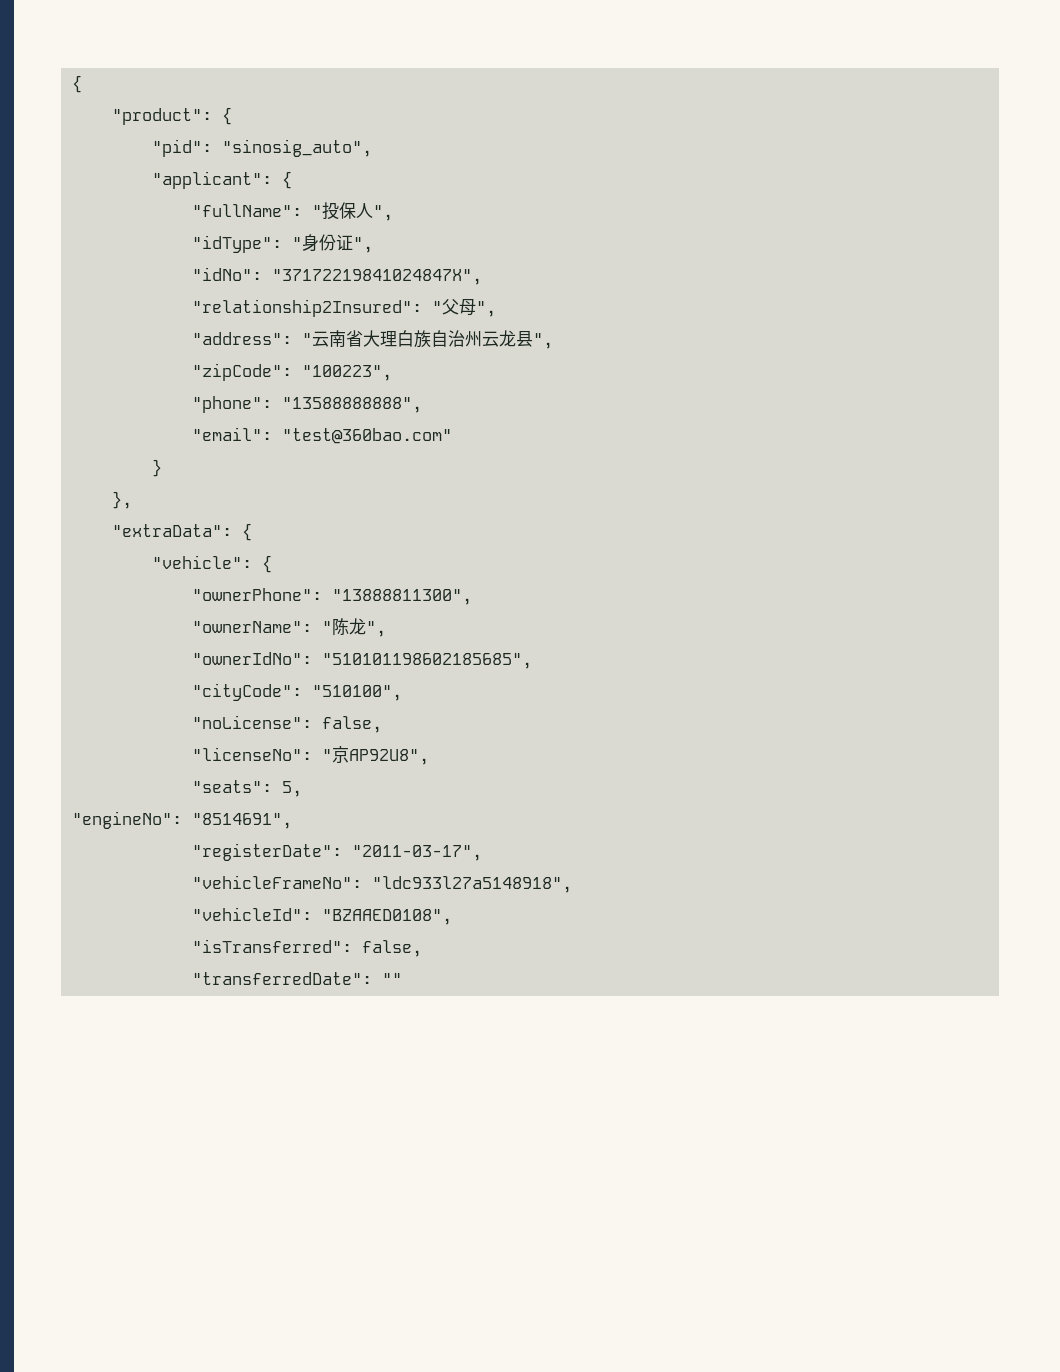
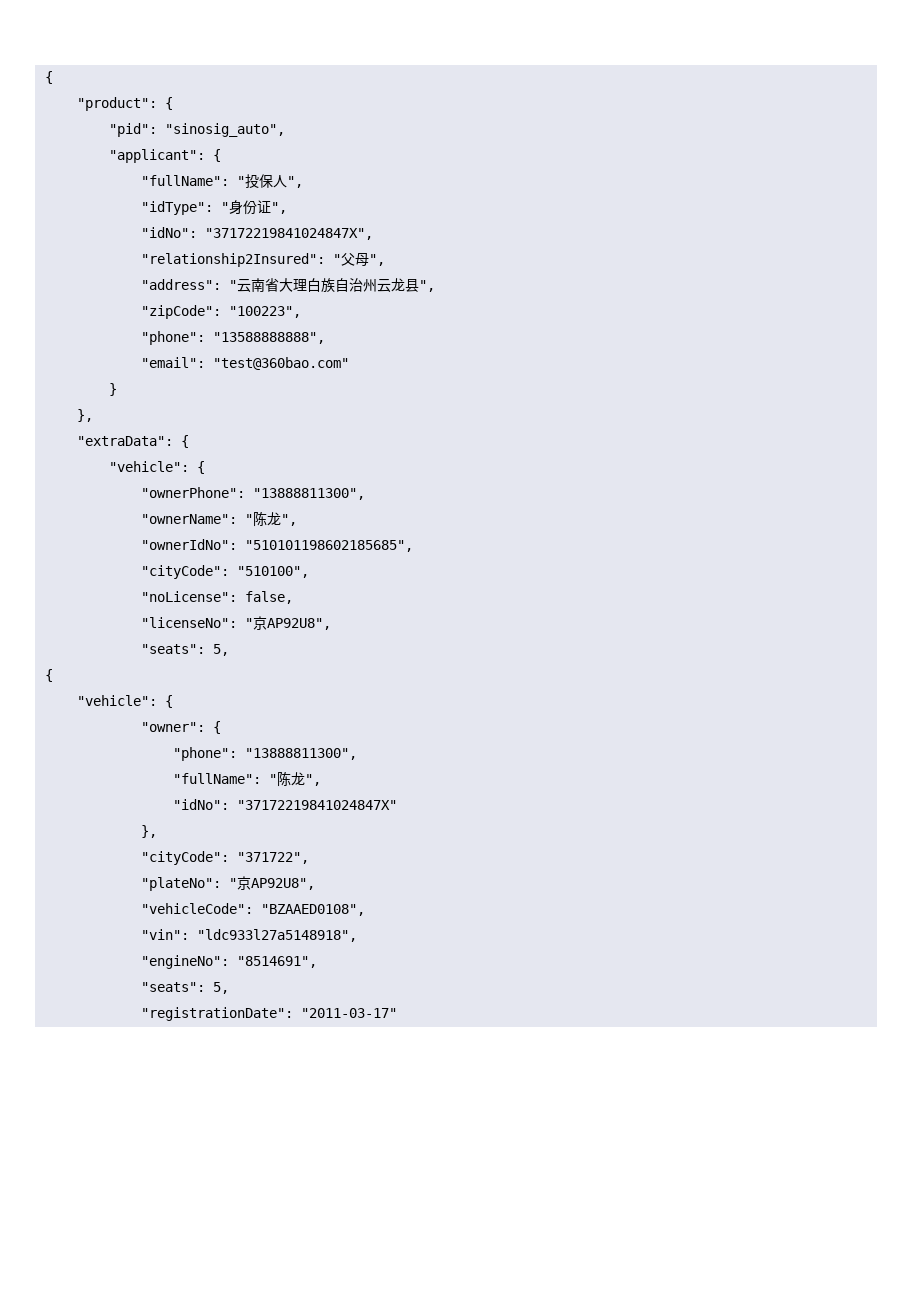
  "licenseNo": "京AP92U8",
  "seats": 5,
+ {
+ "vehicle": {
+ "owner": {
+ "phone": "13888811300",
+ "fullName": "陈龙",
+ "idNo": "37172219841024847X"
+ },
+ "cityCode": "371722",
+ "plateNo": "京AP92U8",
+ "vehicleCode": "BZAAED0108",
+ "vin": "ldc933l27a5148918",
  "engineNo": "8514691",
- "registerDate": "2011-03-17",
- "vehicleFrameNo": "ldc933l27a5148918",
- "vehicleId": "BZAAED0108",
- "isTransferred": false,
- "transferredDate": ""
+ "seats": 5,
+ "registrationDate": "2011-03-17"

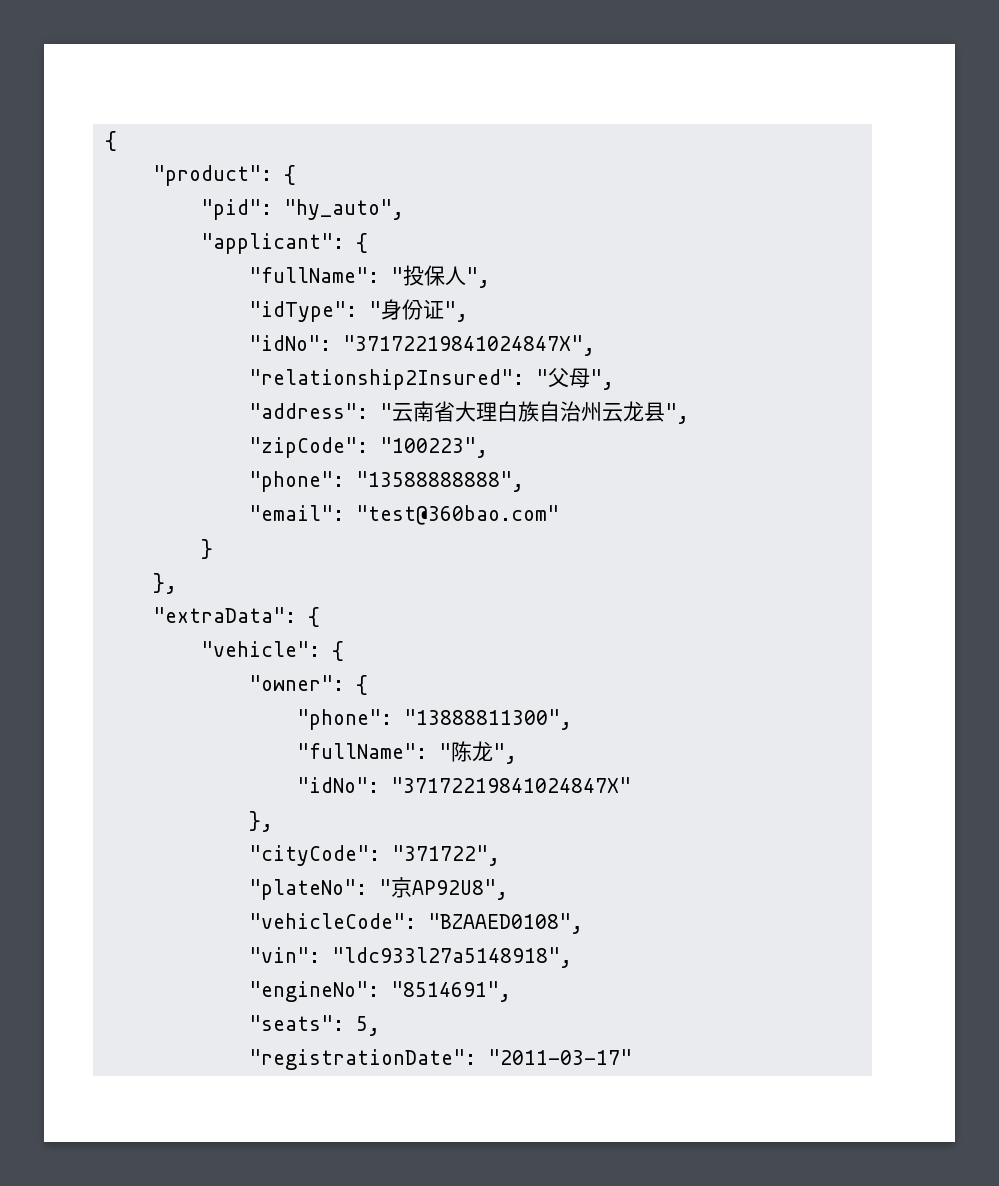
- "pid": "sinosig_auto",
+ "pid": "hy_auto",
- "ownerPhone": "13888811300",
- "ownerName": "陈龙",
- "ownerIdNo": "510101198602185685",
- "cityCode": "510100",
- "noLicense": false,
- "licenseNo": "京AP92U8",
- "seats": 5,
- {
- "vehicle": {

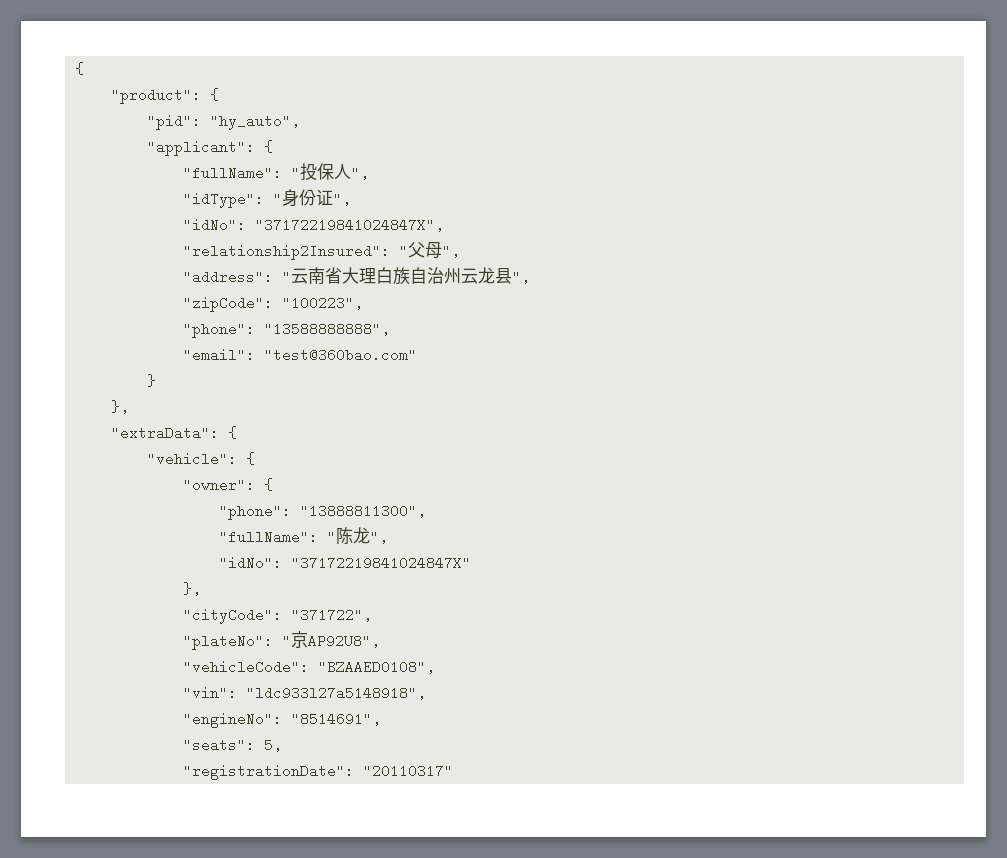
- "registrationDate": "2011-03-17"
+ "registrationDate": "20110317"

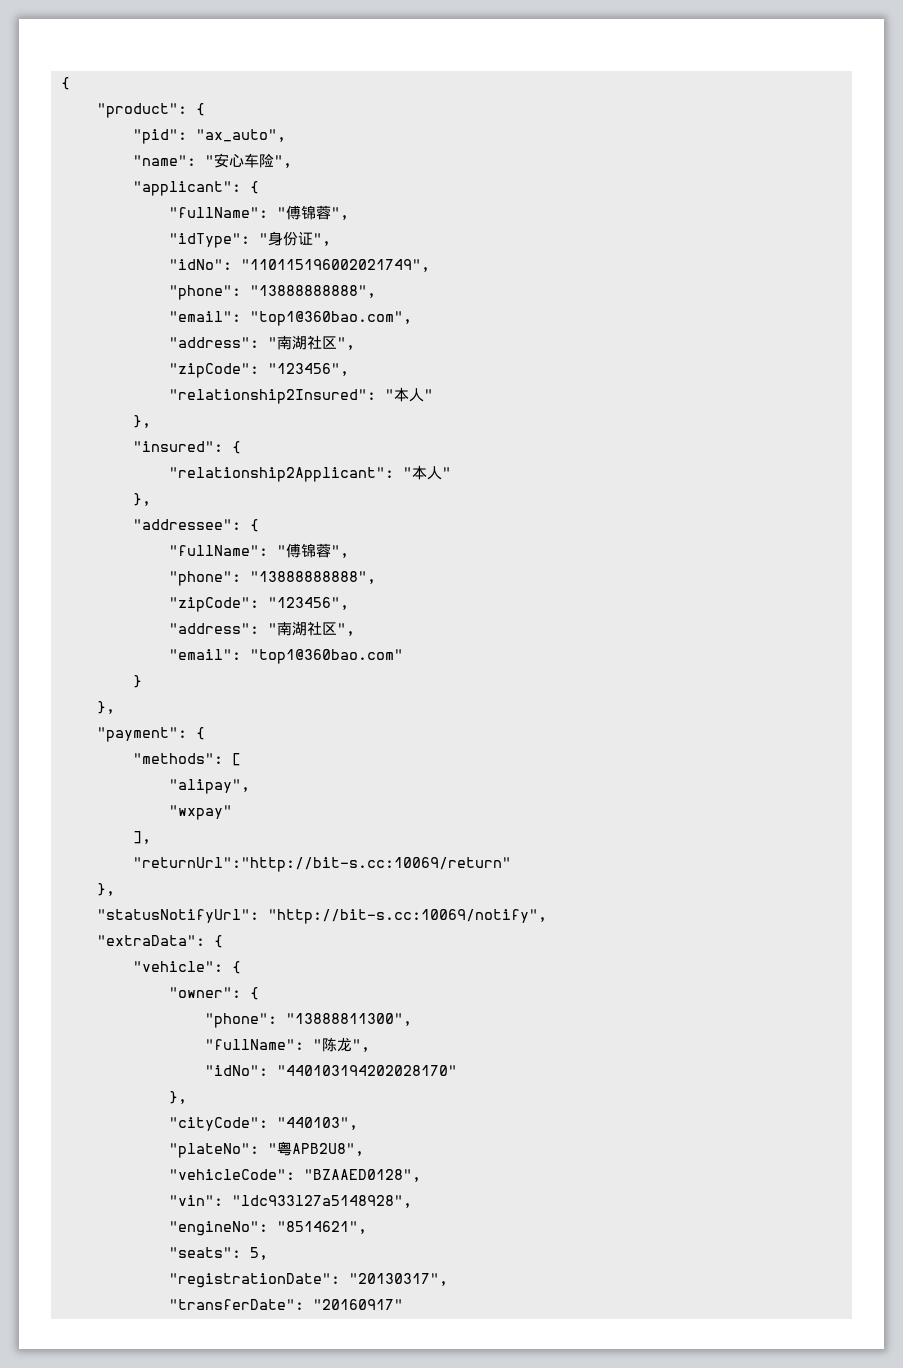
- "pid": "hy_auto",
+ "pid": "ax_auto",
+ "name": "安心车险",
  "applicant": {
- "fullName": "投保人",
+ "fullName": "傅锦蓉",
- "idNo": "37172219841024847X",
- "relationship2Insured": "父母",
- "address": "云南省大理白族自治州云龙县",
- "zipCode": "100223",
- "phone": "13588888888",
- "email": "test@360bao.com"
+ "idNo": "110115196002021749",
+ "phone": "13888888888",
+ "email": "top1@360bao.com",
+ "address": "南湖社区",
+ "zipCode": "123456",
+ "relationship2Insured": "本人"
+ },
+ "insured": {
+ "relationship2Applicant": "本人"
+ },
+ "addressee": {
+ "fullName": "傅锦蓉",
+ "phone": "13888888888",
+ "zipCode": "123456",
+ "address": "南湖社区",
+ "email": "top1@360bao.com"
+ "payment": {
+ "methods": [
+ "alipay",
+ "wxpay"
+ ],
+ "returnUrl":"http://bit-s.cc:10069/return"
+ },
+ "statusNotifyUrl": "http://bit-s.cc:10069/notify",
- "idNo": "37172219841024847X"
+ "idNo": "440103194202028170"
- "cityCode": "371722",
+ "cityCode": "440103",
- "plateNo": "京AP92U8",
+ "plateNo": "粤APB2U8",
- "vehicleCode": "BZAAED0108",
+ "vehicleCode": "BZAAED0128",
- "vin": "ldc933l27a5148918",
+ "vin": "ldc933l27a5148928",
- "engineNo": "8514691",
+ "engineNo": "8514621",
- "registrationDate": "20110317"
+ "registrationDate": "20130317",
+ "transferDate": "20160917"

